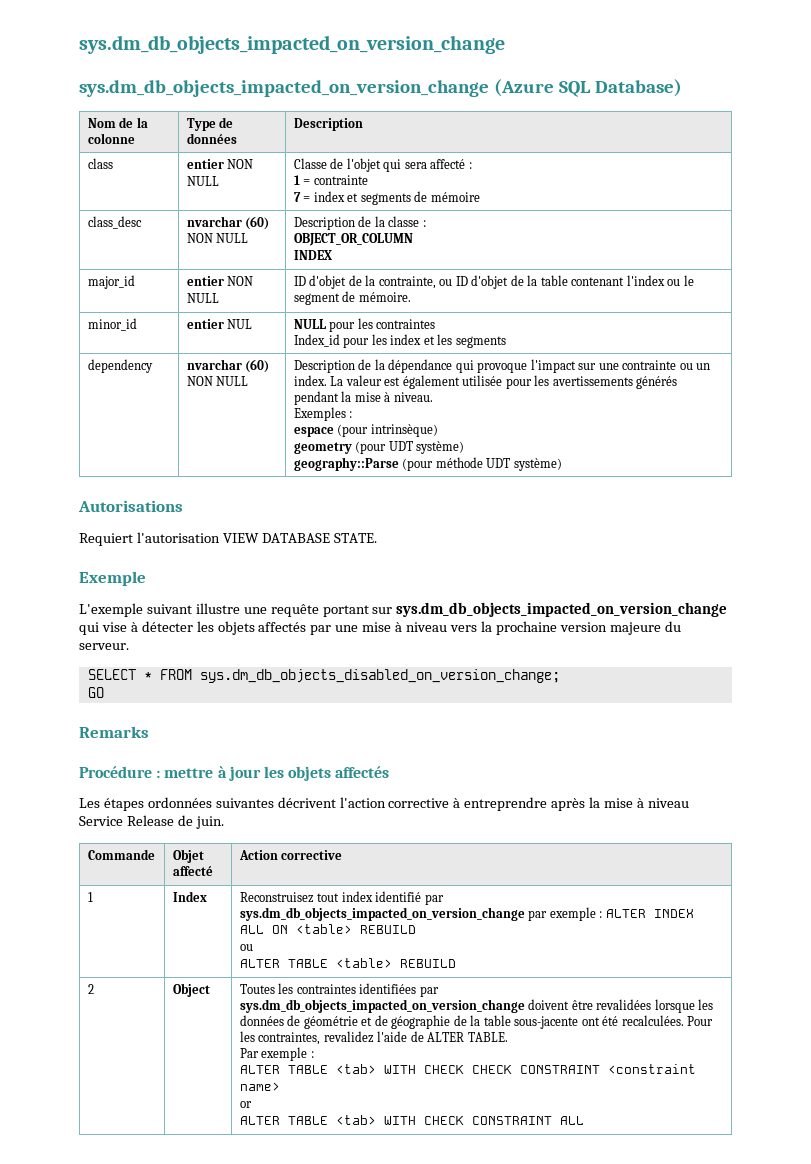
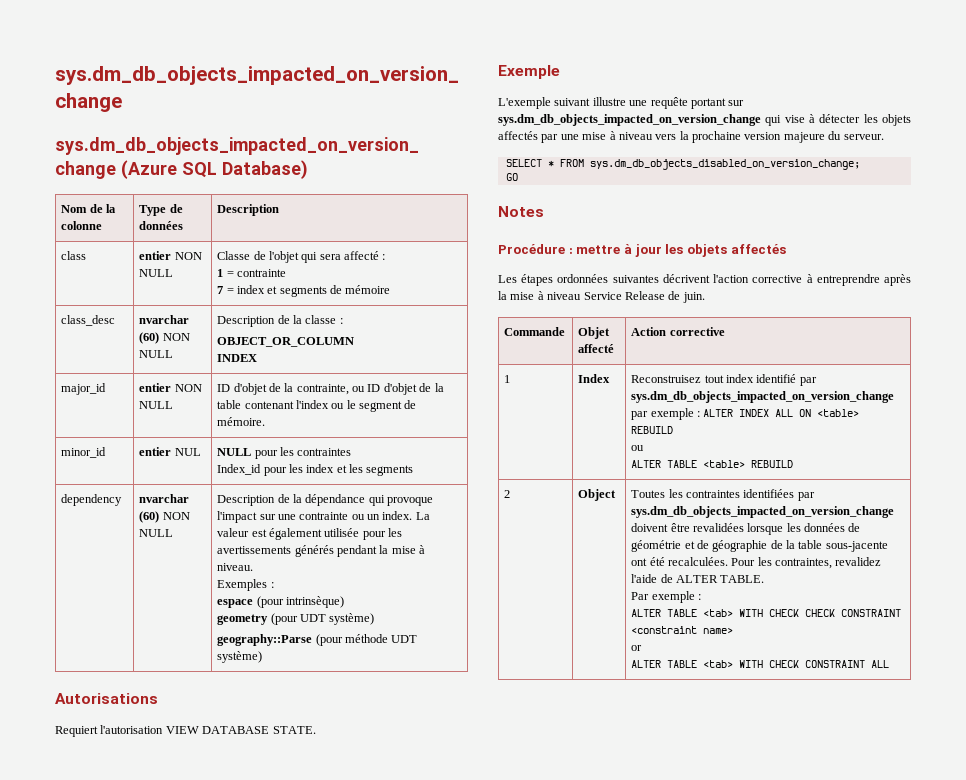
- Remarks
+ Notes

